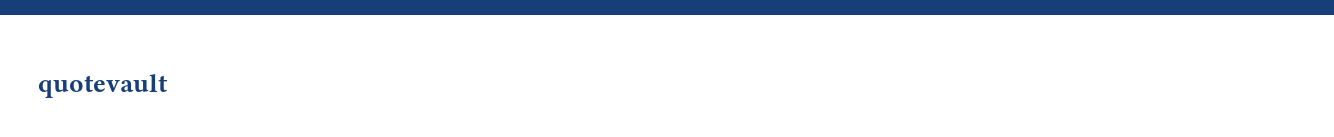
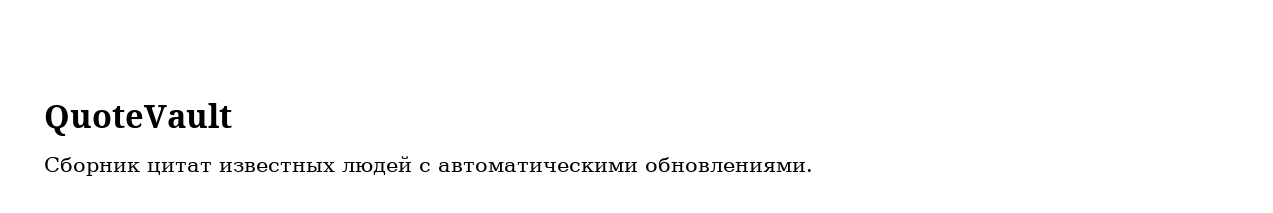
- quotevault
+ QuoteVault
+ Сборник цитат известных людей с автоматическими обновлениями.

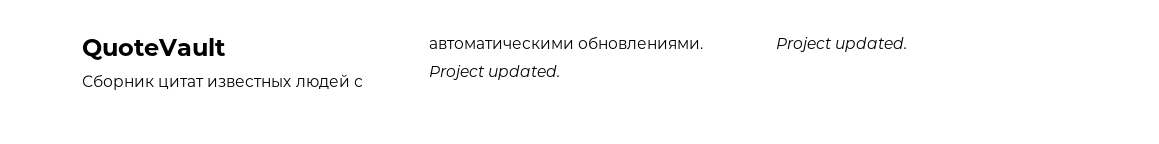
  Сборник цитат известных людей с автоматическими обновлениями.
+ Project updated.
+ Project updated.

